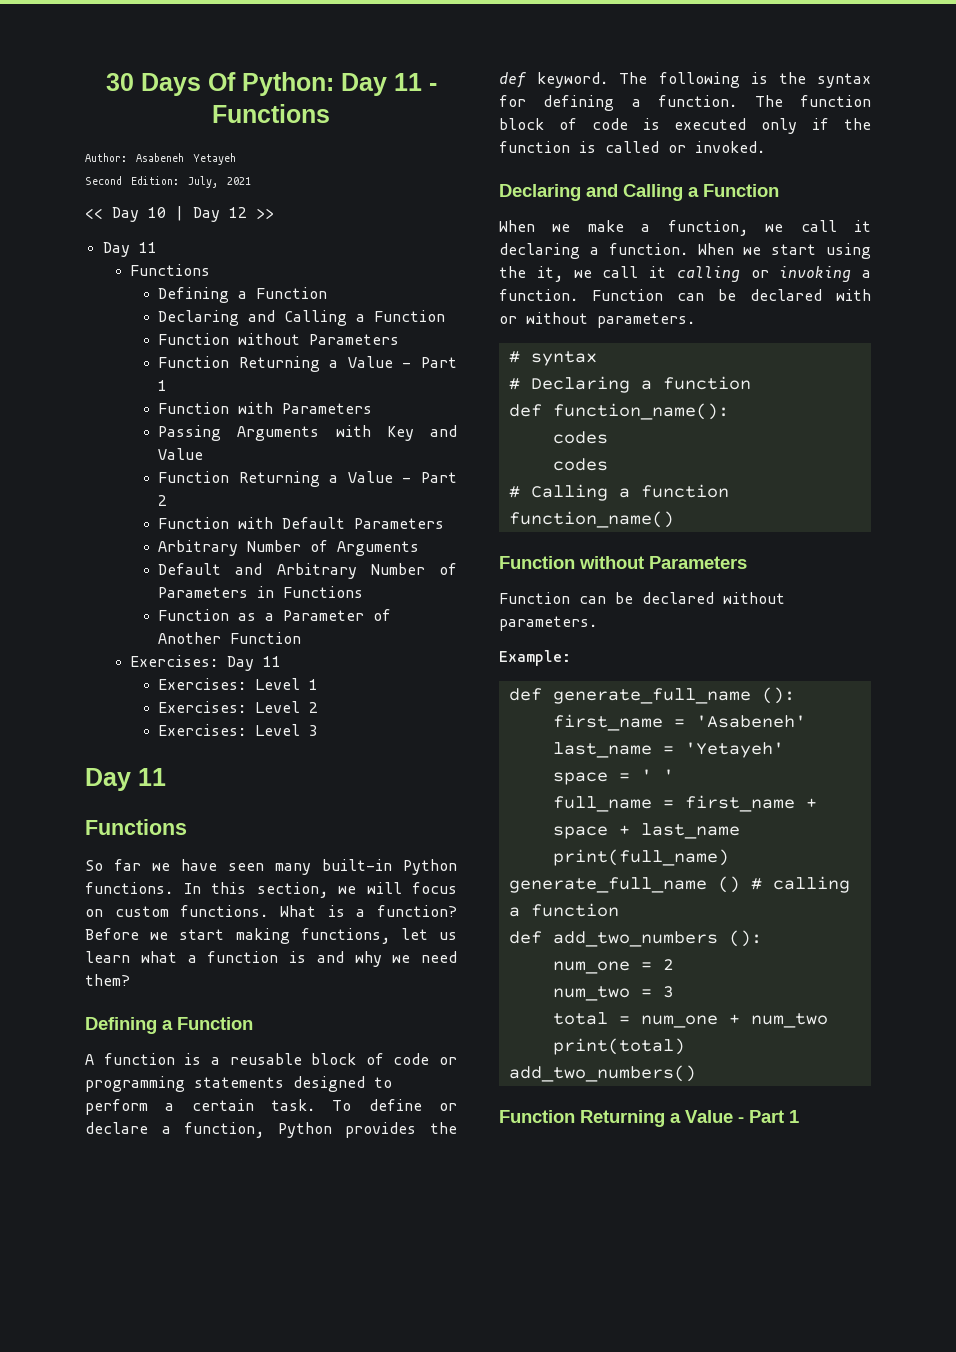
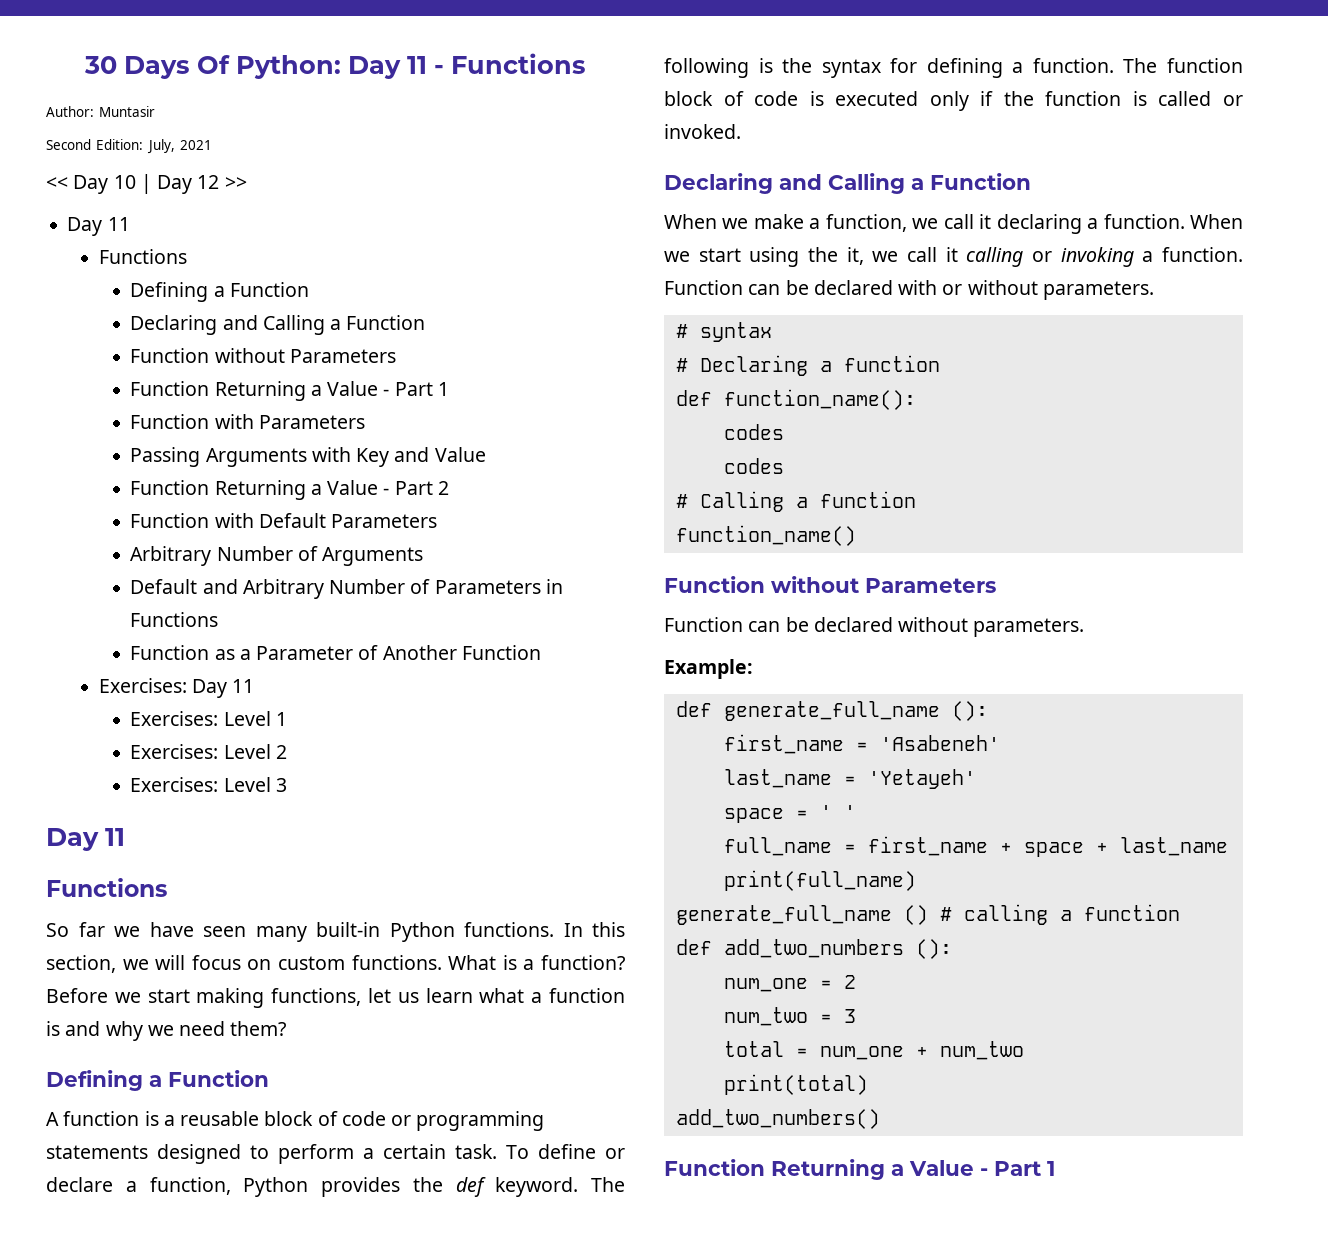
- Author: Asabeneh Yetayeh
+ Author: Muntasir

